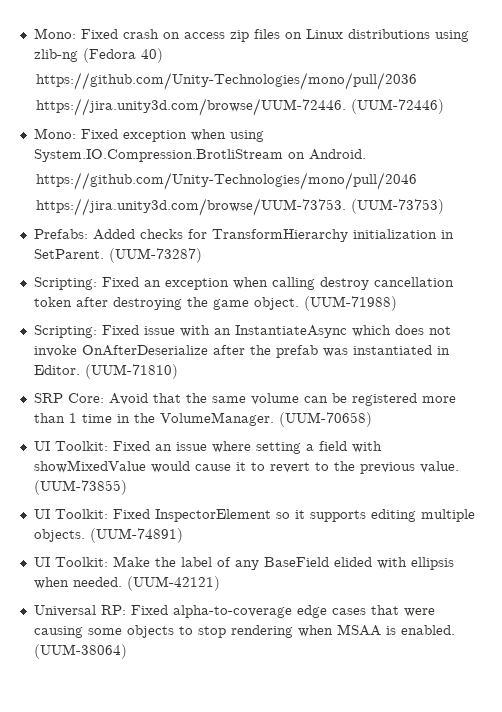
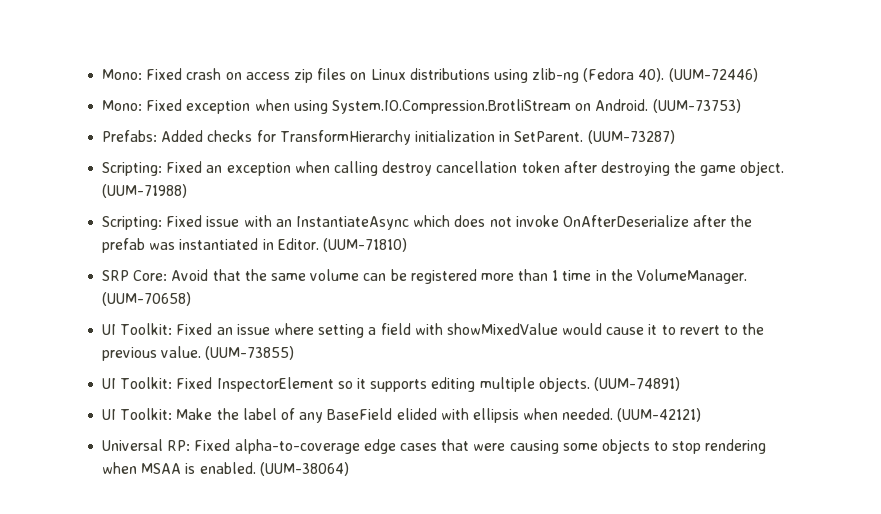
- Mono: Fixed crash on access zip files on Linux distributions using zlib-ng (Fedora 40)
- https://github.com/Unity-Technologies/mono/pull/2036
- https://jira.unity3d.com/browse/UUM-72446. (UUM-72446)
+ Mono: Fixed crash on access zip files on Linux distributions using zlib-ng (Fedora 40). (UUM-72446)
- Mono: Fixed exception when using System.IO.Compression.BrotliStream on Android.
- https://github.com/Unity-Technologies/mono/pull/2046
- https://jira.unity3d.com/browse/UUM-73753. (UUM-73753)
+ Mono: Fixed exception when using System.IO.Compression.BrotliStream on Android. (UUM-73753)

